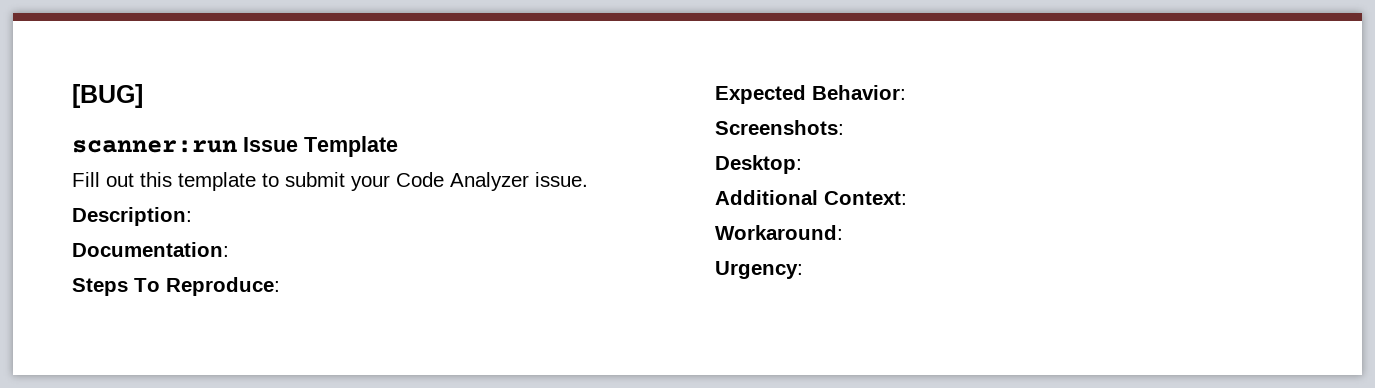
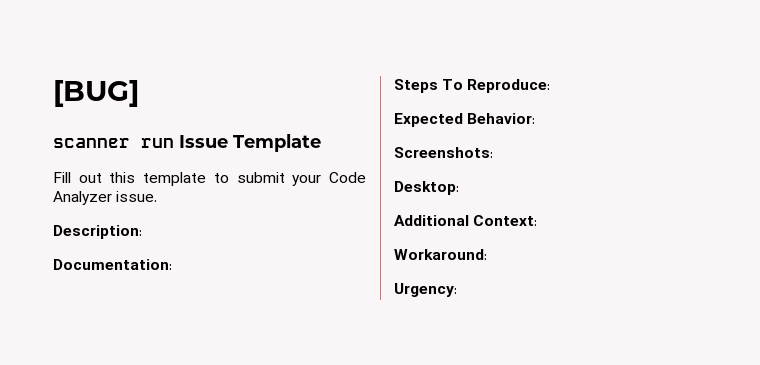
- scanner:run Issue Template
+ scanner run Issue Template

